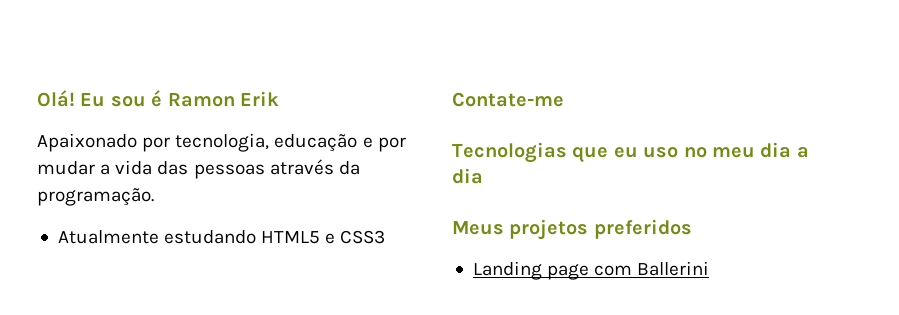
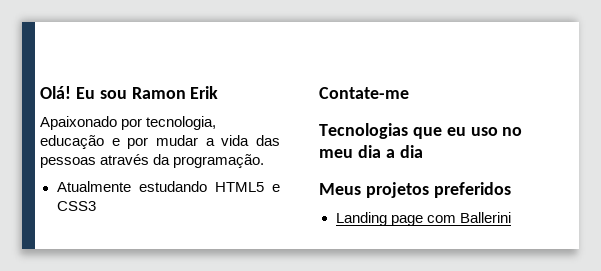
- Eu sou é Ramon Erik
+ Eu sou Ramon Erik

